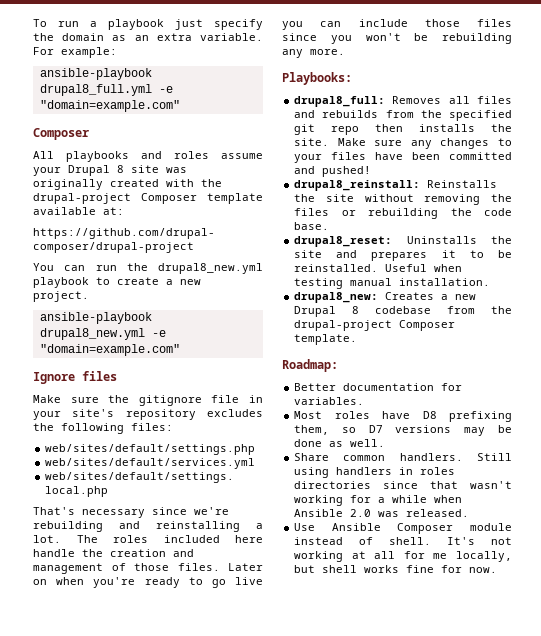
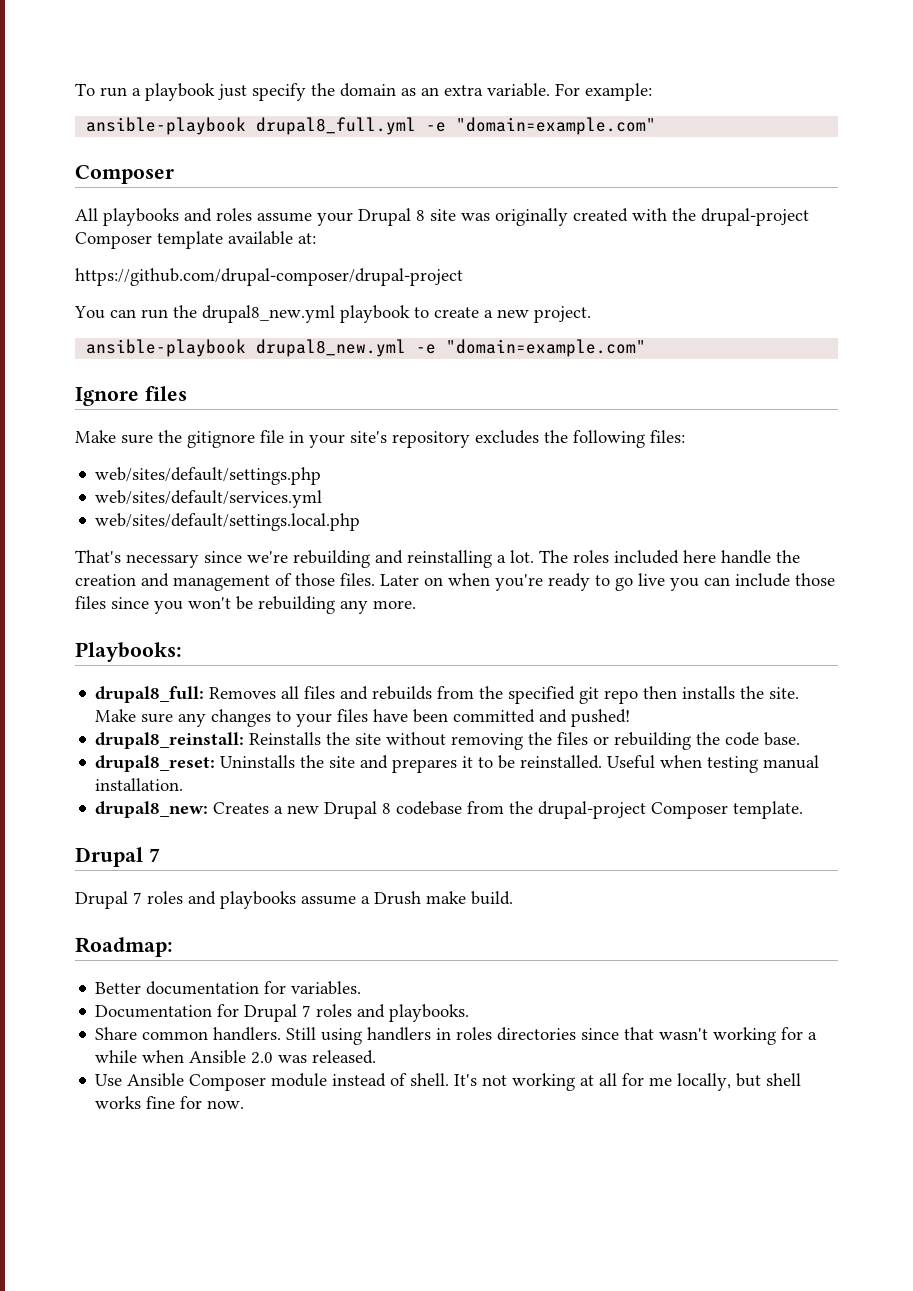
  drupal8_new: Creates a new Drupal 8 codebase from the drupal-project Composer template.
+ Drupal 7
+ Drupal 7 roles and playbooks assume a Drush make build.
- Most roles have D8 prefixing them, so D7 versions may be done as well.
+ Documentation for Drupal 7 roles and playbooks.

